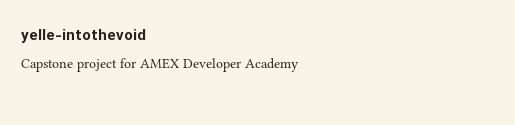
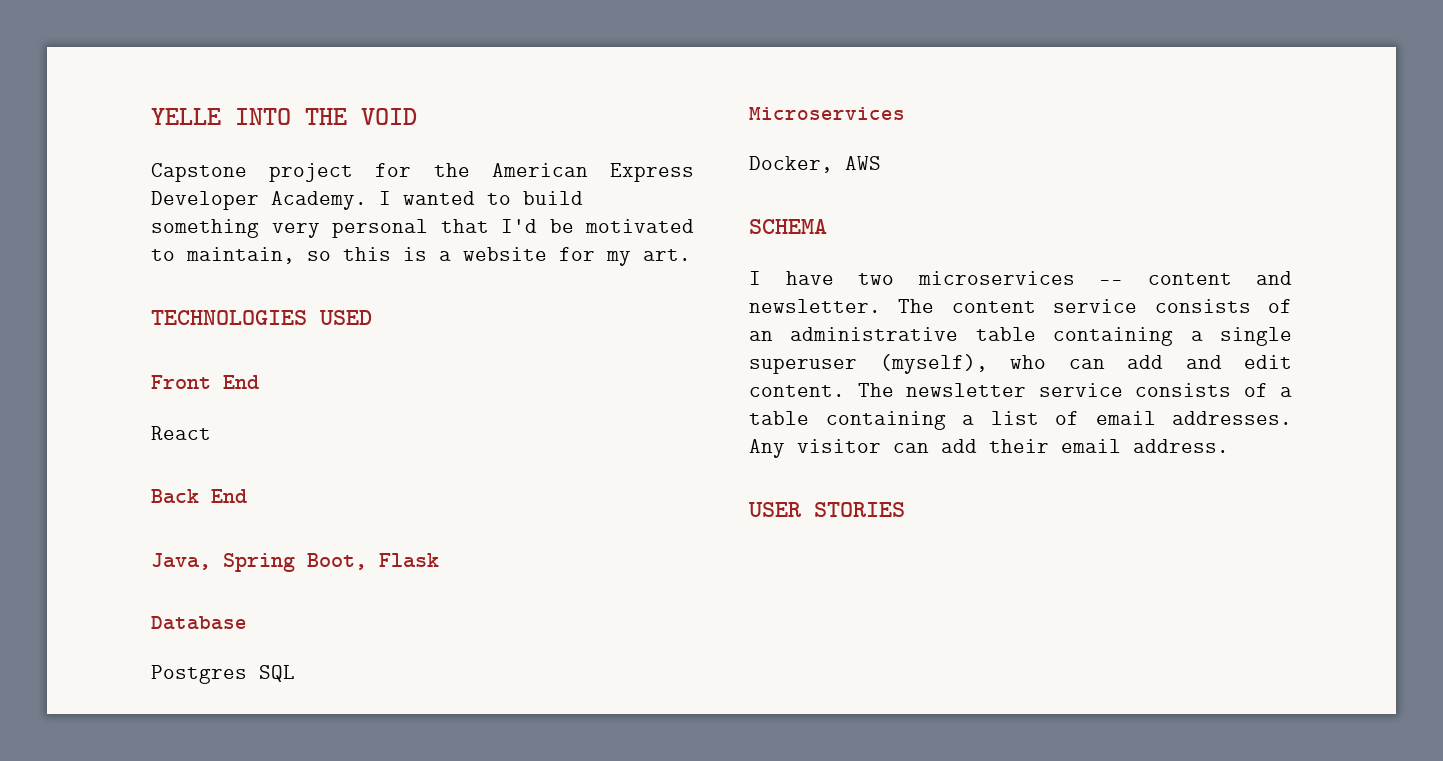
- yelle-intothevoid
+ YELLE INTO THE VOID
- Capstone project for AMEX Developer Academy
+ Capstone project for the American Express Developer Academy. I wanted to build something very personal that I'd be motivated to maintain, so this is a website for my art.
+ TECHNOLOGIES USED
+ Front End
+ React
+ Back End
+ Java, Spring Boot, Flask
+ Database
+ Postgres SQL
+ Microservices
+ Docker, AWS
+ SCHEMA
+ I have two microservices -- content and newsletter. The content service consists of an administrative table containing a single superuser (myself), who can add and edit content. The newsletter service consists of a table containing a list of email addresses. Any visitor can add their email address.
+ USER STORIES

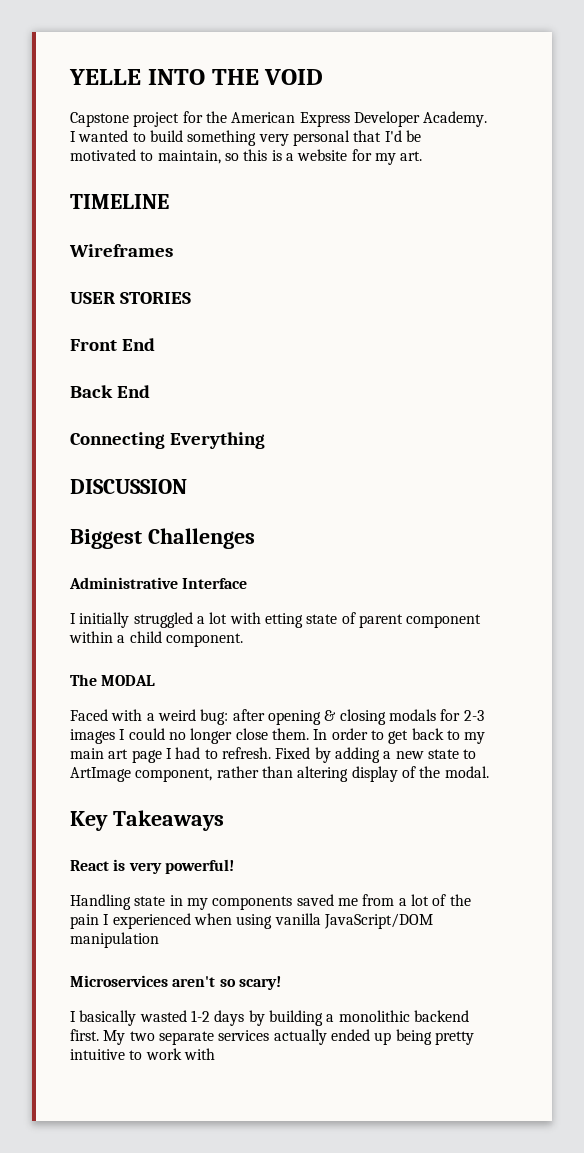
- TECHNOLOGIES USED
+ TIMELINE
+ Wireframes
+ USER STORIES
- React
- Java, Spring Boot, Flask
- Database
- Postgres SQL
- Microservices
- Docker, AWS
- SCHEMA
- I have two microservices -- content and newsletter. The content service consists of an administrative table containing a single superuser (myself), who can add and edit content. The newsletter service consists of a table containing a list of email addresses. Any visitor can add their email address.
- USER STORIES
+ Connecting Everything
+ DISCUSSION
+ Biggest Challenges
+ Administrative Interface
+ I initially struggled a lot with etting state of parent component within a child component.
+ The MODAL
+ Faced with a weird bug: after opening & closing modals for 2-3 images I could no longer close them. In order to get back to my main art page I had to refresh. Fixed by adding a new state to ArtImage component, rather than altering display of the modal.
+ Key Takeaways
+ React is very powerful!
+ Handling state in my components saved me from a lot of the pain I experienced when using vanilla JavaScript/DOM manipulation
+ Microservices aren't so scary!
+ I basically wasted 1-2 days by building a monolithic backend first. My two separate services actually ended up being pretty intuitive to work with

